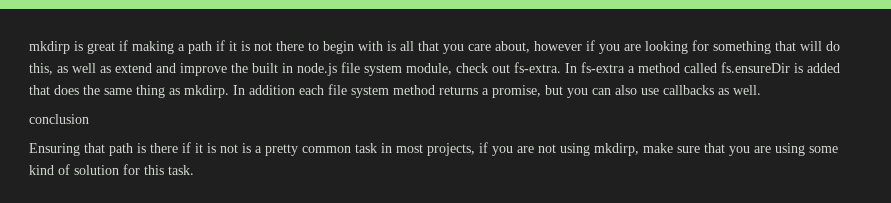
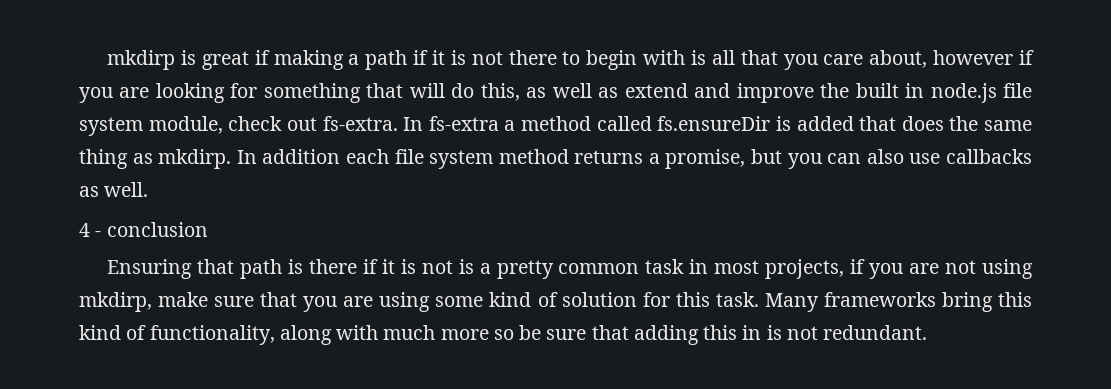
- conclusion
+ 4 - conclusion
+ Many frameworks bring this kind of functionality, along with much more so be sure that adding this in is not redundant.

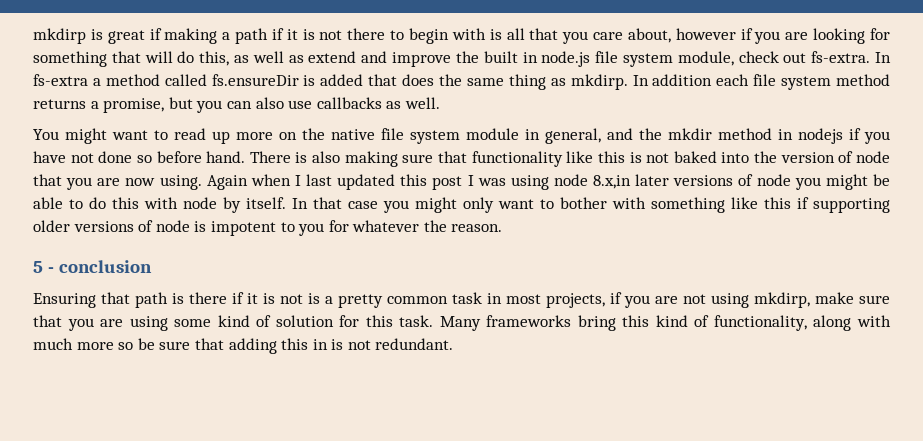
- 4 - conclusion
+ You might want to read up more on the native file system module in general, and the mkdir method in nodejs if you have not done so before hand. There is also making sure that functionality like this is not baked into the version of node that you are now using. Again when I last updated this post I was using node 8.x,in later versions of node you might be able to do this with node by itself. In that case you might only want to bother with something like this if supporting older versions of node is impotent to you for whatever the reason.
+ 5 - conclusion

